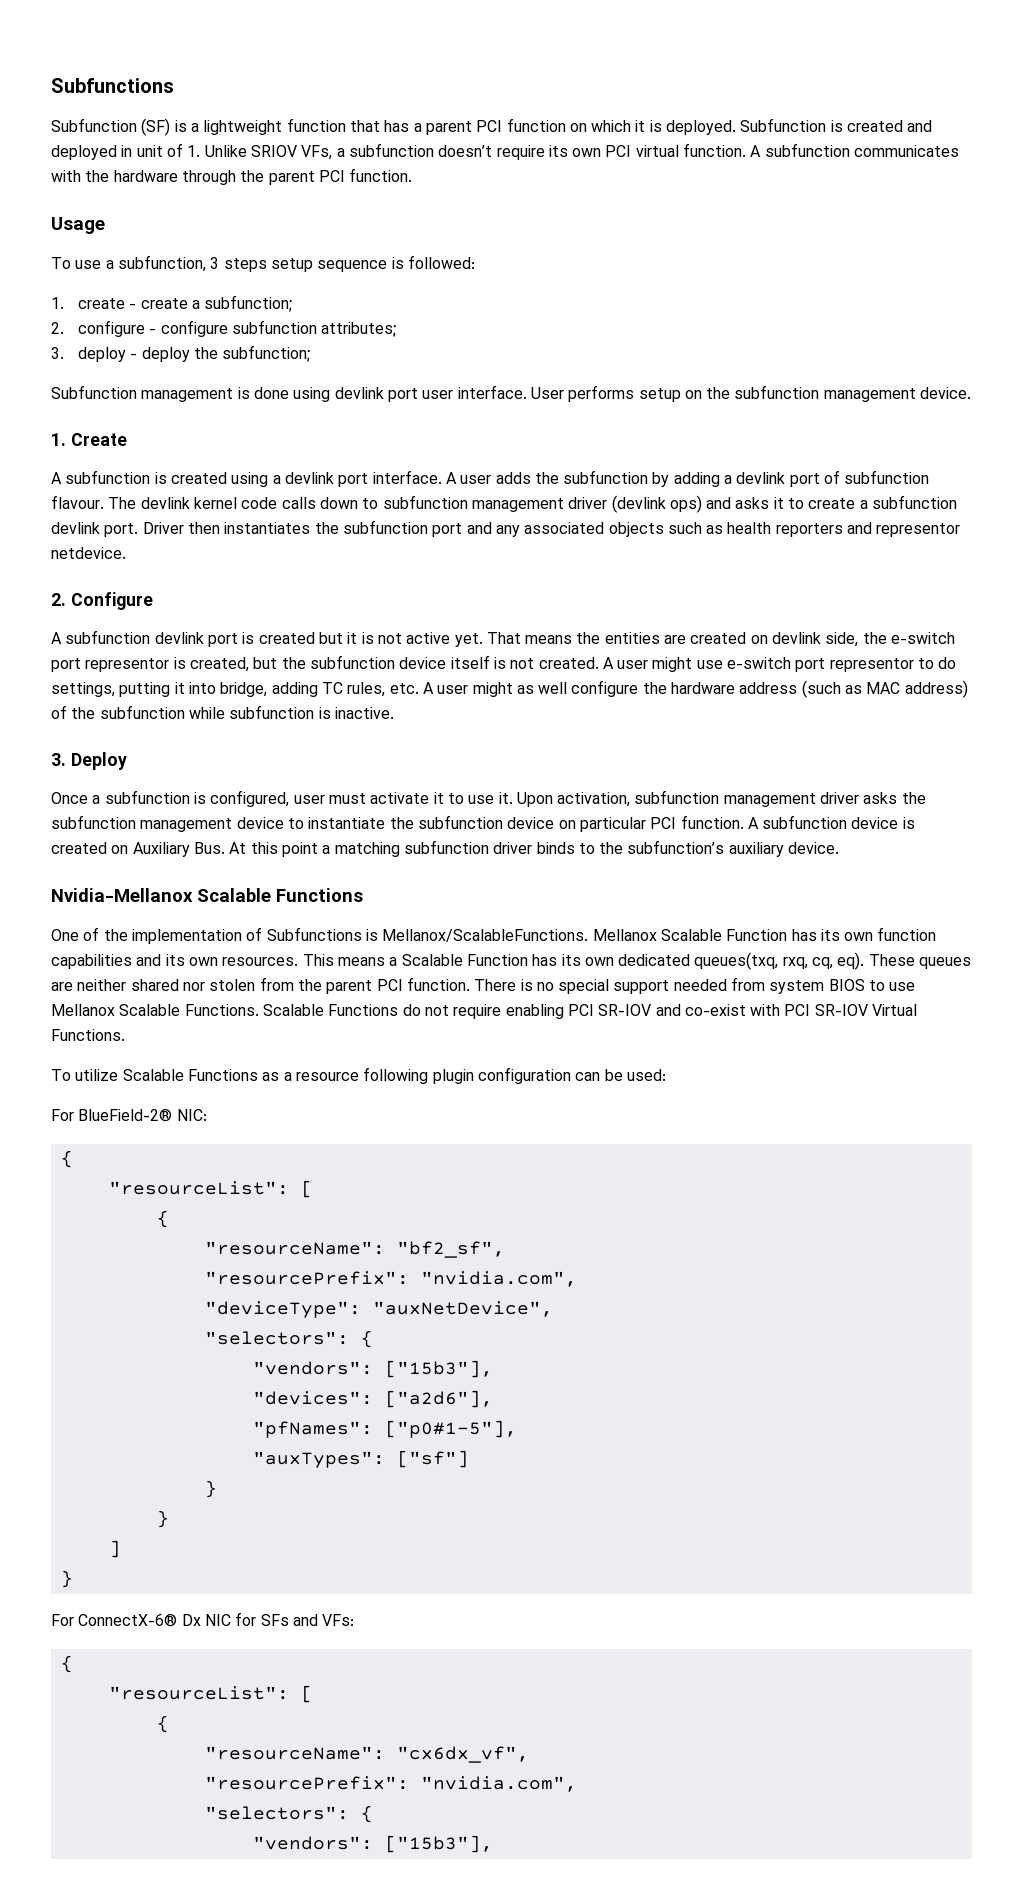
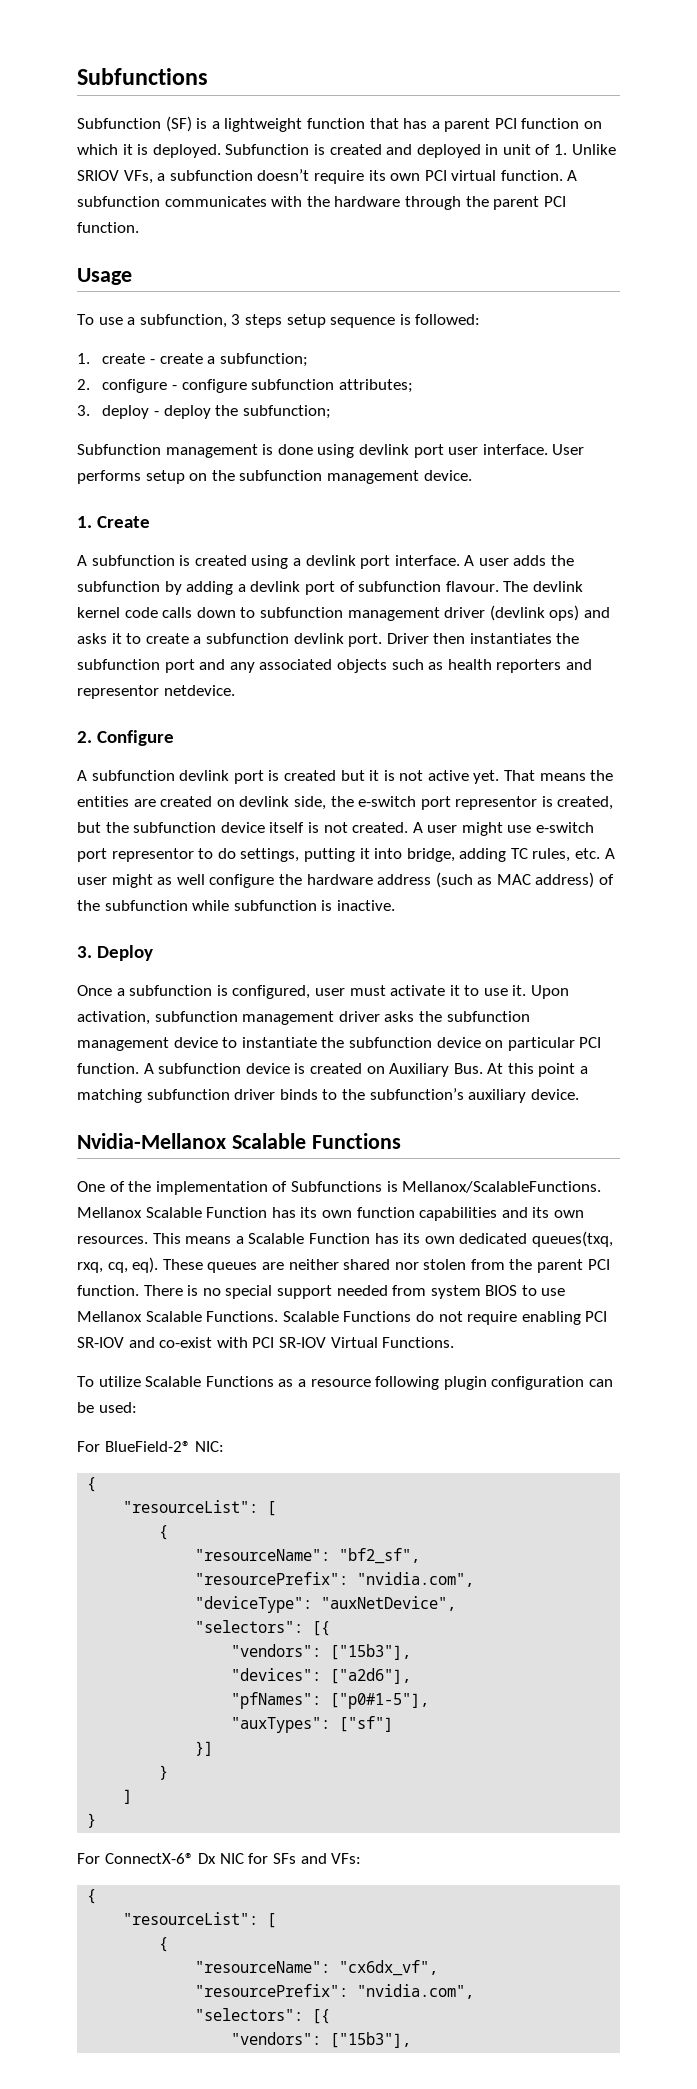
  "deviceType": "auxNetDevice",
- "selectors": {
+ "selectors": [{
  "auxTypes": ["sf"]
- }
+ }]
  "resourceName": "cx6dx_vf",
  "resourcePrefix": "nvidia.com",
- "selectors": {
+ "selectors": [{

